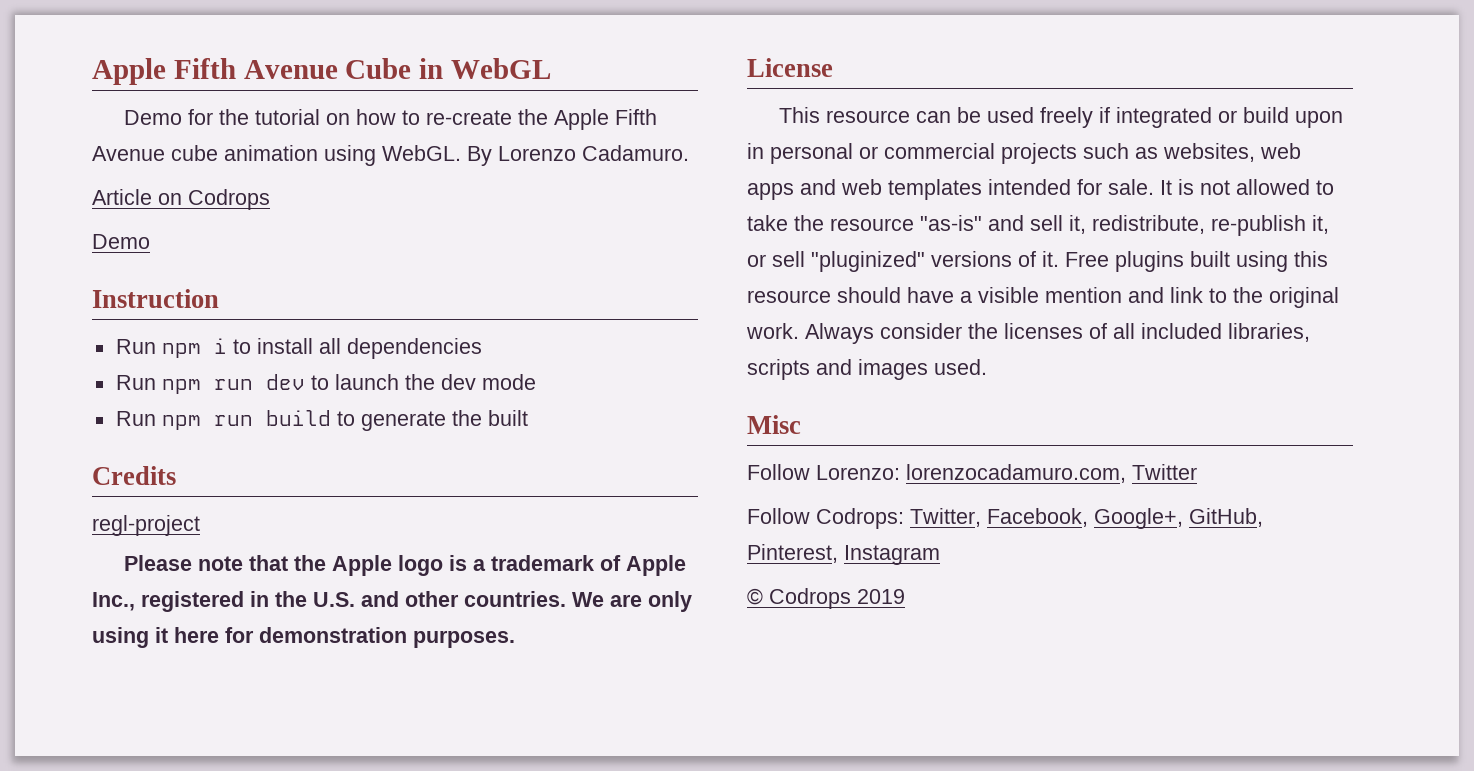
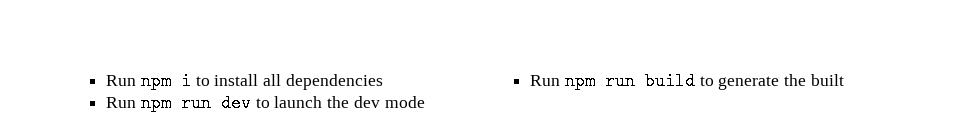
- Apple Fifth Avenue Cube in WebGL
- Demo for the tutorial on how to re-create the Apple Fifth Avenue cube animation using WebGL. By Lorenzo Cadamuro.
- Article on Codrops
- Demo
- Instruction
- Credits
- regl-project
- Please note that the Apple logo is a trademark of Apple Inc., registered in the U.S. and other countries. We are only using it here for demonstration purposes.
- License
- This resource can be used freely if integrated or build upon in personal or commercial projects such as websites, web apps and web templates intended for sale. It is not allowed to take the resource "as-is" and sell it, redistribute, re-publish it, or sell "pluginized" versions of it. Free plugins built using this resource should have a visible mention and link to the original work. Always consider the licenses of all included libraries, scripts and images used.
- Misc
- Follow Lorenzo: lorenzocadamuro.com, Twitter
- Follow Codrops: Twitter, Facebook, Google+, GitHub, Pinterest, Instagram
- © Codrops 2019

